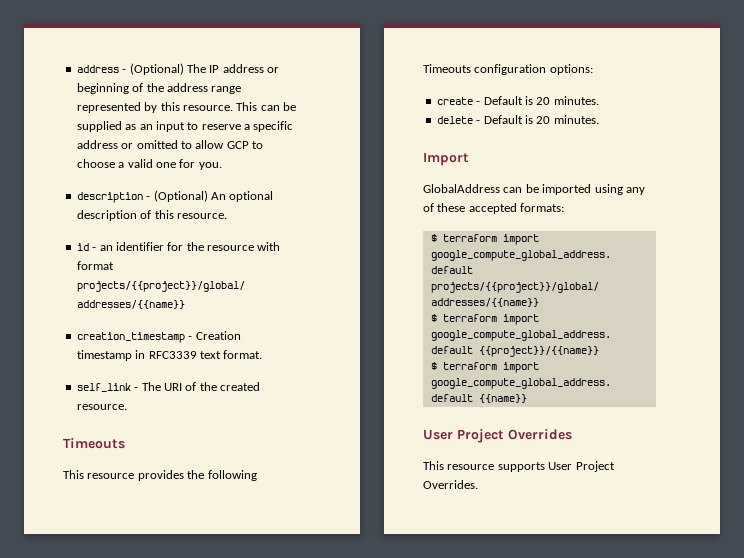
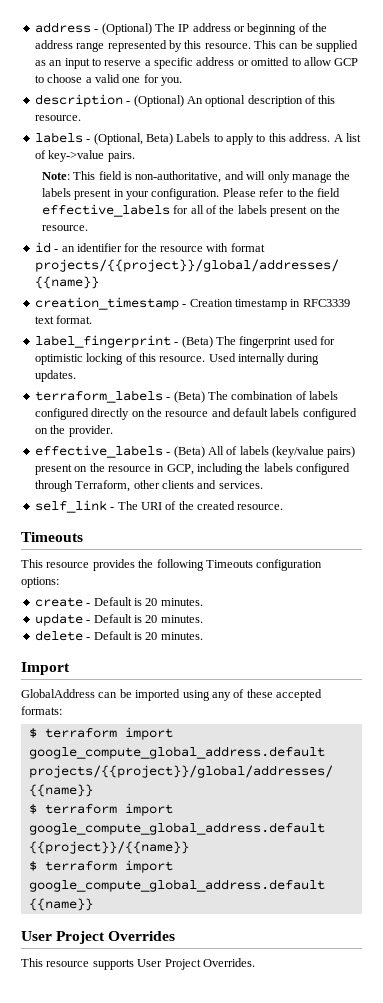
+ labels - (Optional, Beta) Labels to apply to this address. A list of key->value pairs.
+ Note: This field is non-authoritative, and will only manage the labels present in your configuration. Please refer to the field effective_labels for all of the labels present on the resource.
+ label_fingerprint - (Beta) The fingerprint used for optimistic locking of this resource. Used internally during updates.
+ terraform_labels - (Beta) The combination of labels configured directly on the resource and default labels configured on the provider.
+ effective_labels - (Beta) All of labels (key/value pairs) present on the resource in GCP, including the labels configured through Terraform, other clients and services.
+ update - Default is 20 minutes.

